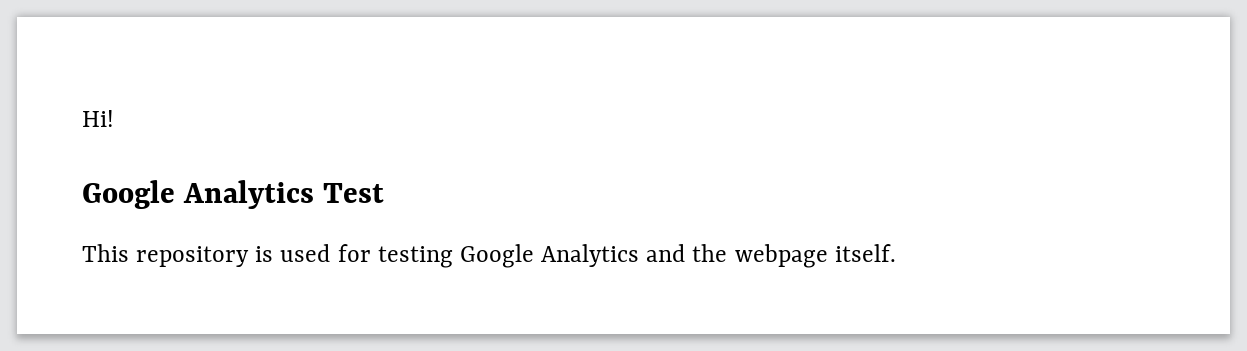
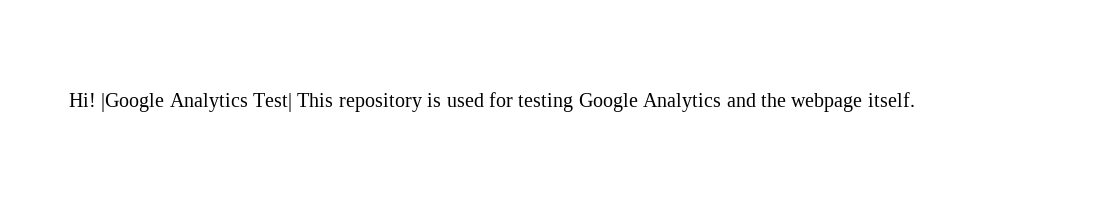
- Hi!
- Google Analytics Test
- This repository is used for testing Google Analytics and the webpage itself.
+ Hi! |Google Analytics Test| This repository is used for testing Google Analytics and the webpage itself.

